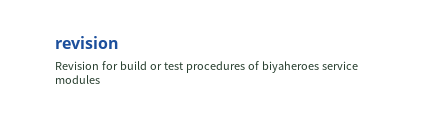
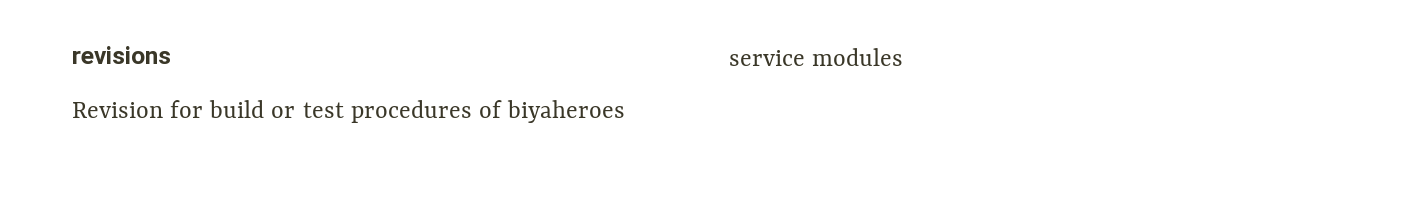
- revision
+ revisions

